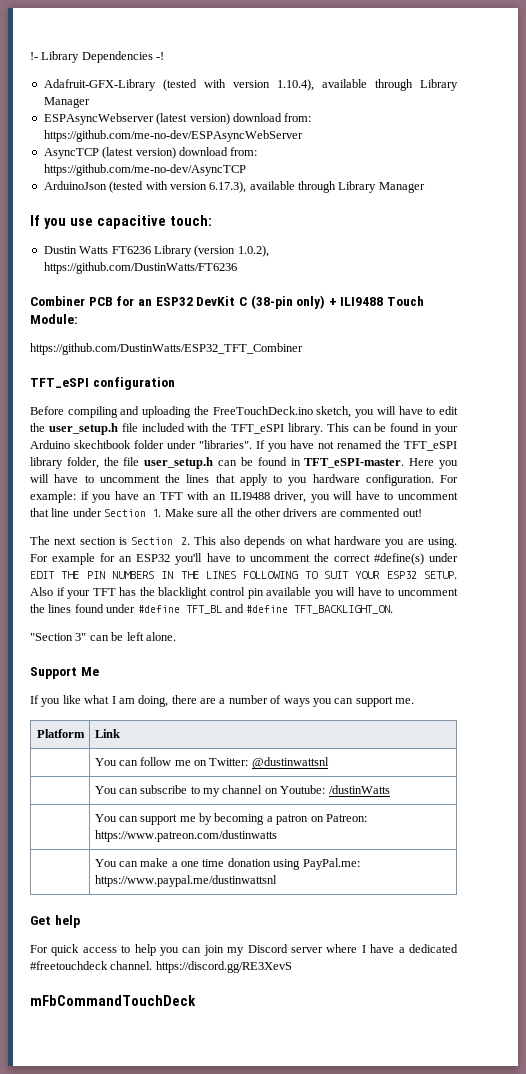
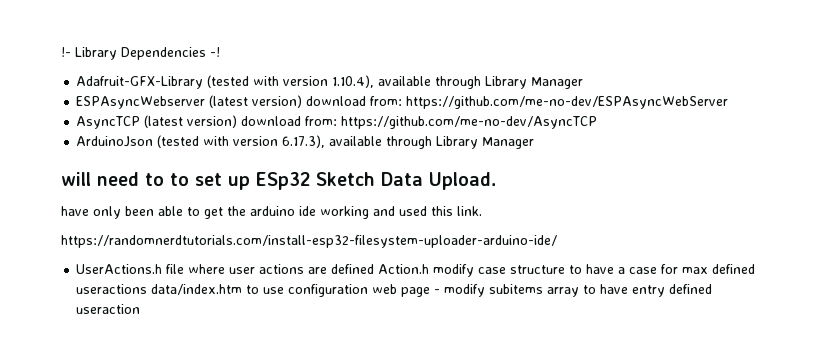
- If you use capacitive touch:
- Dustin Watts FT6236 Library (version 1.0.2), https://github.com/DustinWatts/FT6236
- Combiner PCB for an ESP32 DevKit C (38-pin only) + ILI9488 Touch Module:
- https://github.com/DustinWatts/ESP32_TFT_Combiner
- TFT_eSPI configuration
- Before compiling and uploading the FreeTouchDeck.ino sketch, you will have to edit the user_setup.h file included with the TFT_eSPI library. This can be found in your Arduino skechtbook folder under "libraries". If you have not renamed the TFT_eSPI library folder, the file user_setup.h can be found in TFT_eSPI-master. Here you will have to uncomment the lines that apply to you hardware configuration. For example: if you have an TFT with an ILI9488 driver, you will have to uncomment that line under Section 1. Make sure all the other drivers are commented out!
- The next section is Section 2. This also depends on what hardware you are using. For example for an ESP32 you'll have to uncomment the correct #define(s) under EDIT THE PIN NUMBERS IN THE LINES FOLLOWING TO SUIT YOUR ESP32 SETUP. Also if your TFT has the blacklight control pin available you will have to uncomment the lines found under #define TFT_BL and #define TFT_BACKLIGHT_ON.
- "Section 3" can be left alone.
- Support Me
- If you like what I am doing, there are a number of ways you can support me.
- Platform | Link
- | You can follow me on Twitter: @dustinwattsnl
- | You can subscribe to my channel on Youtube: /dustinWatts
- | You can support me by becoming a patron on Patreon: https://www.patreon.com/dustinwatts
- | You can make a one time donation using PayPal.me: https://www.paypal.me/dustinwattsnl
- Get help
- For quick access to help you can join my Discord server where I have a dedicated #freetouchdeck channel. https://discord.gg/RE3XevS
- mFbCommandTouchDeck
+ will need to to set up ESp32 Sketch Data Upload.
+ have only been able to get the arduino ide working and used this link.
+ https://randomnerdtutorials.com/install-esp32-filesystem-uploader-arduino-ide/
+ UserActions.h file where user actions are defined Action.h modify case structure to have a case for max defined useractions data/index.htm to use configuration web page - modify subitems array to have entry defined useraction

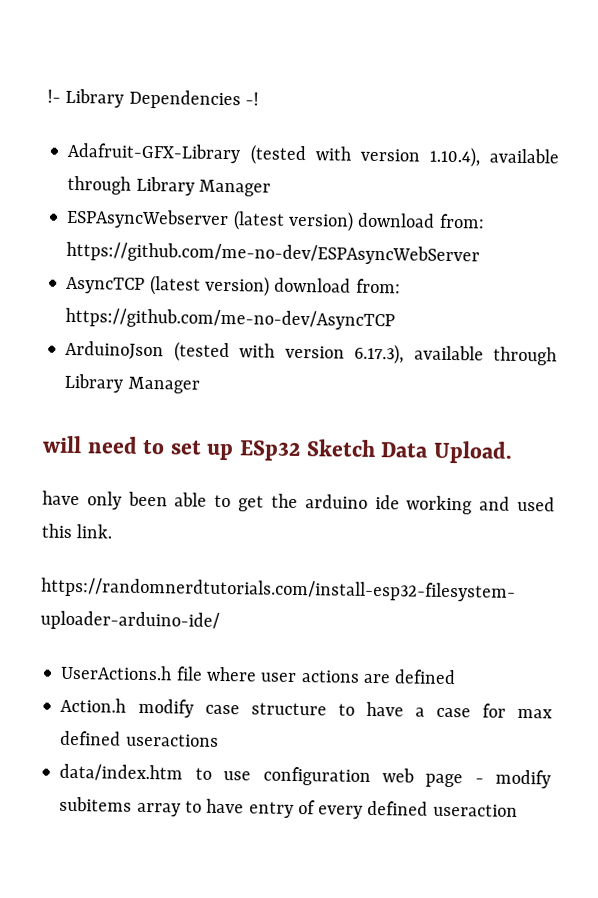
- will need to to set up ESp32 Sketch Data Upload.
+ will need to set up ESp32 Sketch Data Upload.
- UserActions.h file where user actions are defined Action.h modify case structure to have a case for max defined useractions data/index.htm to use configuration web page - modify subitems array to have entry defined useraction
+ UserActions.h file where user actions are defined
+ Action.h modify case structure to have a case for max defined useractions
+ data/index.htm to use configuration web page - modify subitems array to have entry of every defined useraction

